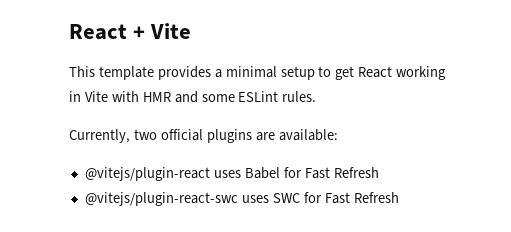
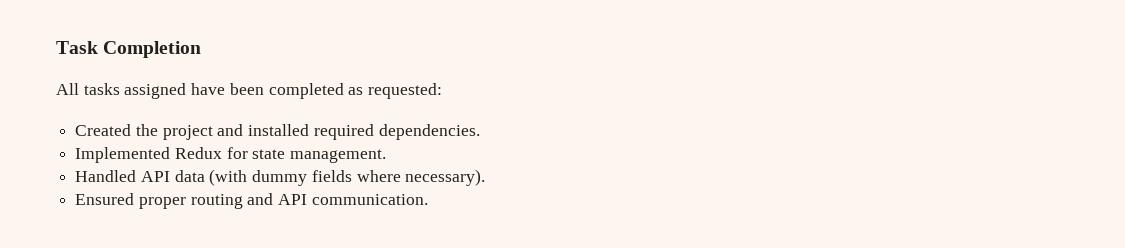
- React + Vite
- This template provides a minimal setup to get React working in Vite with HMR and some ESLint rules.
- Currently, two official plugins are available:
- @vitejs/plugin-react uses Babel for Fast Refresh
- @vitejs/plugin-react-swc uses SWC for Fast Refresh
+ Task Completion
+ All tasks assigned have been completed as requested:
+ Created the project and installed required dependencies.
+ Implemented Redux for state management.
+ Handled API data (with dummy fields where necessary).
+ Ensured proper routing and API communication.

